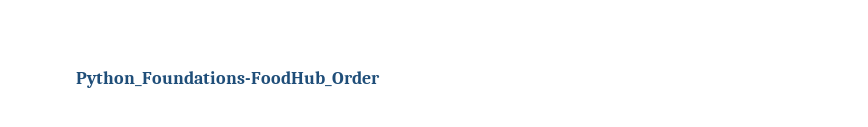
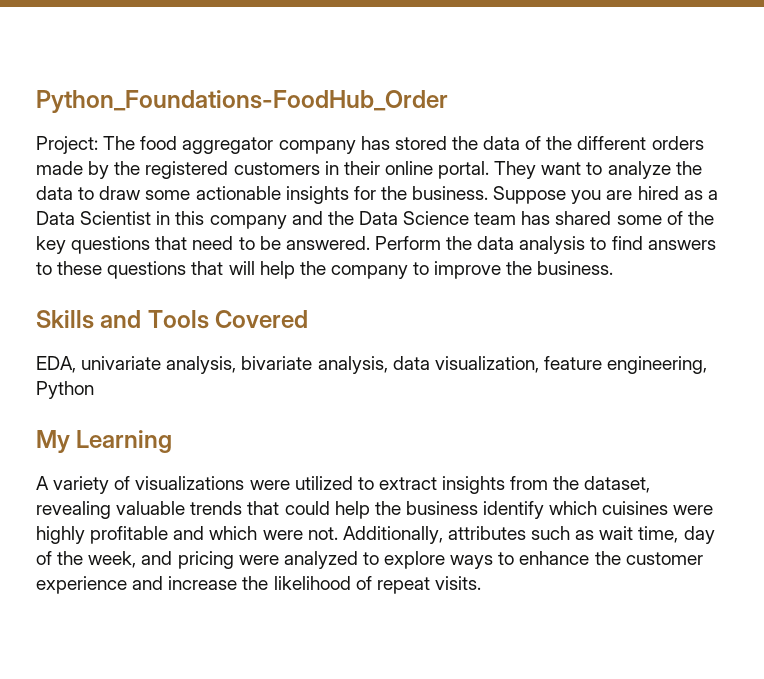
+ Project: The food aggregator company has stored the data of the different orders made by the registered customers in their online portal. They want to analyze the data to draw some actionable insights for the business. Suppose you are hired as a Data Scientist in this company and the Data Science team has shared some of the key questions that need to be answered. Perform the data analysis to find answers to these questions that will help the company to improve the business.
+ Skills and Tools Covered
+ EDA, univariate analysis, bivariate analysis, data visualization, feature engineering, Python
+ My Learning
+ A variety of visualizations were utilized to extract insights from the dataset, revealing valuable trends that could help the business identify which cuisines were highly profitable and which were not. Additionally, attributes such as wait time, day of the week, and pricing were analyzed to explore ways to enhance the customer experience and increase the likelihood of repeat visits.

